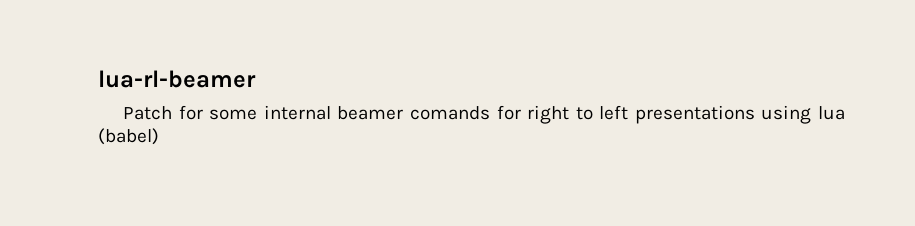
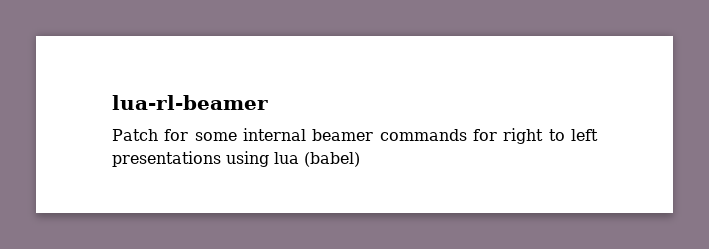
- Patch for some internal beamer comands for right to left presentations using lua (babel)
+ Patch for some internal beamer commands for right to left presentations using lua (babel)

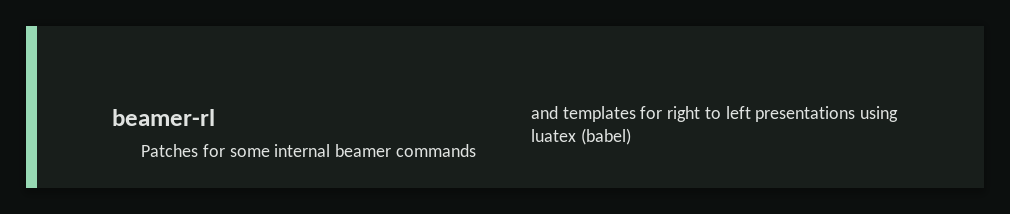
- lua-rl-beamer
- Patch for some internal beamer commands for right to left presentations using lua (babel)
+ beamer-rl
+ Patches for some internal beamer commands and templates for right to left presentations using luatex (babel)

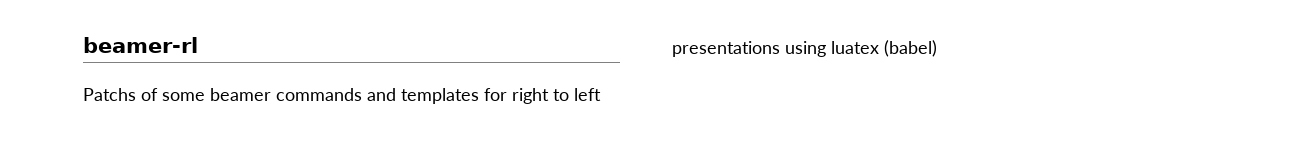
- Patches for some internal beamer commands and templates for right to left presentations using luatex (babel)
+ Patchs of some beamer commands and templates for right to left presentations using luatex (babel)

